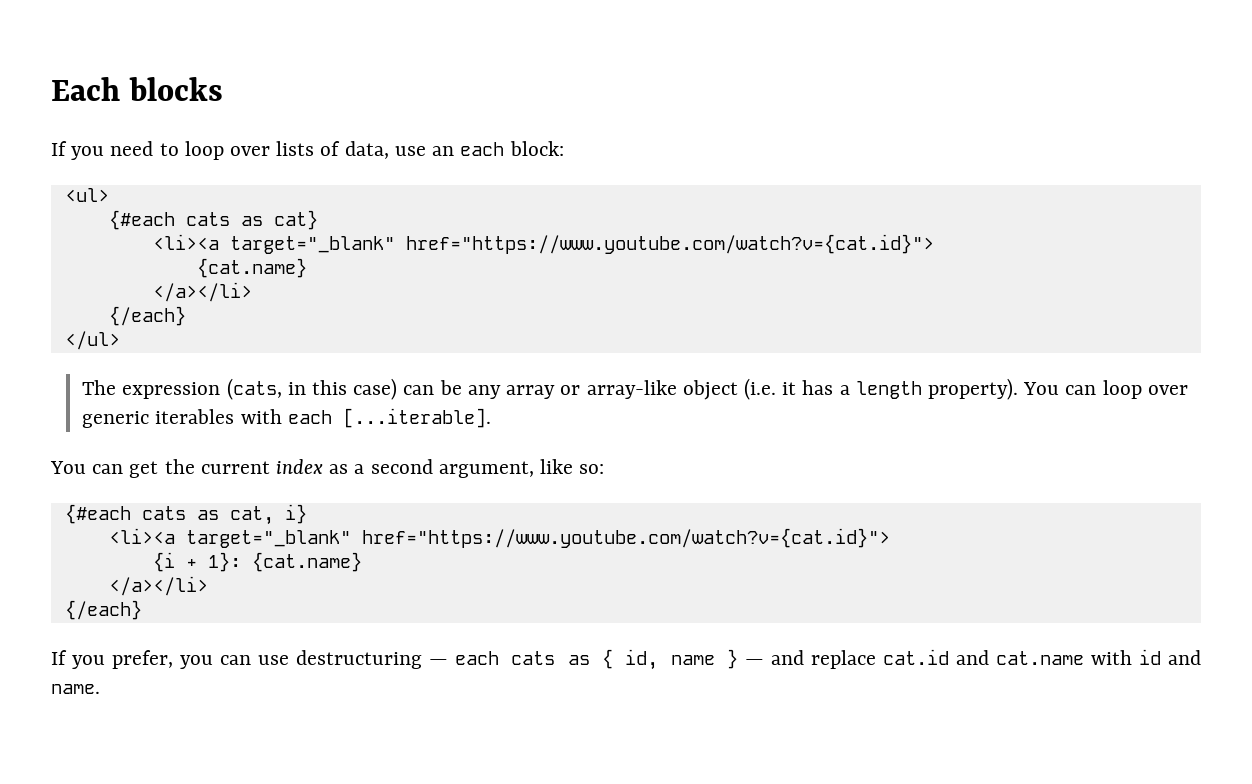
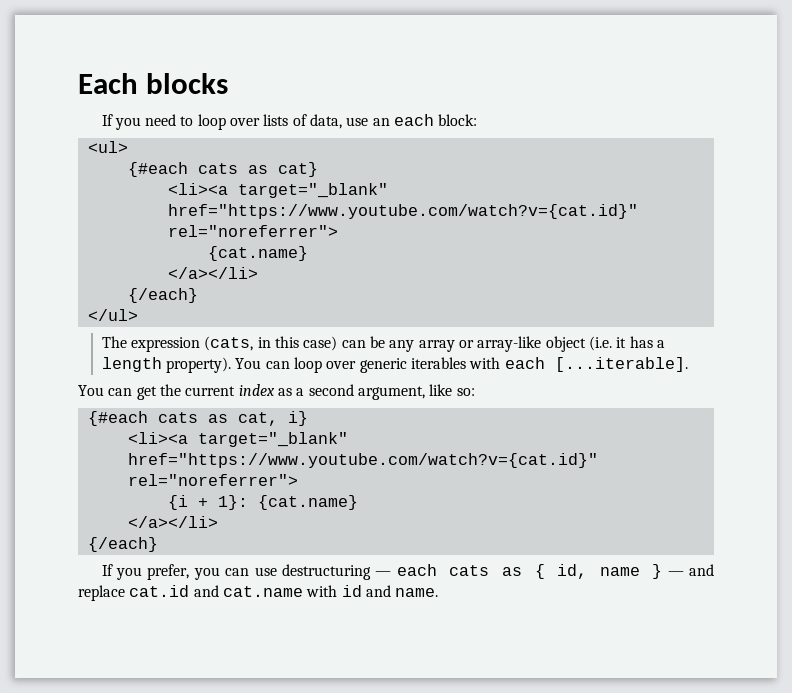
  {#each cats as cat}
- <li><a target="_blank" href="https://www.youtube.com/watch?v={cat.id}">
+ <li><a target="_blank" href="https://www.youtube.com/watch?v={cat.id}" rel="noreferrer">
  {#each cats as cat, i}
- <li><a target="_blank" href="https://www.youtube.com/watch?v={cat.id}">
+ <li><a target="_blank" href="https://www.youtube.com/watch?v={cat.id}" rel="noreferrer">

